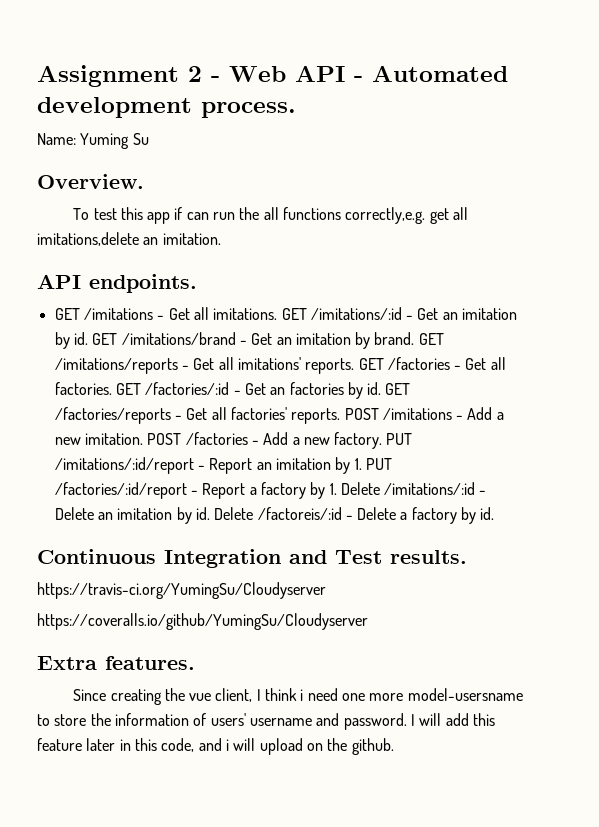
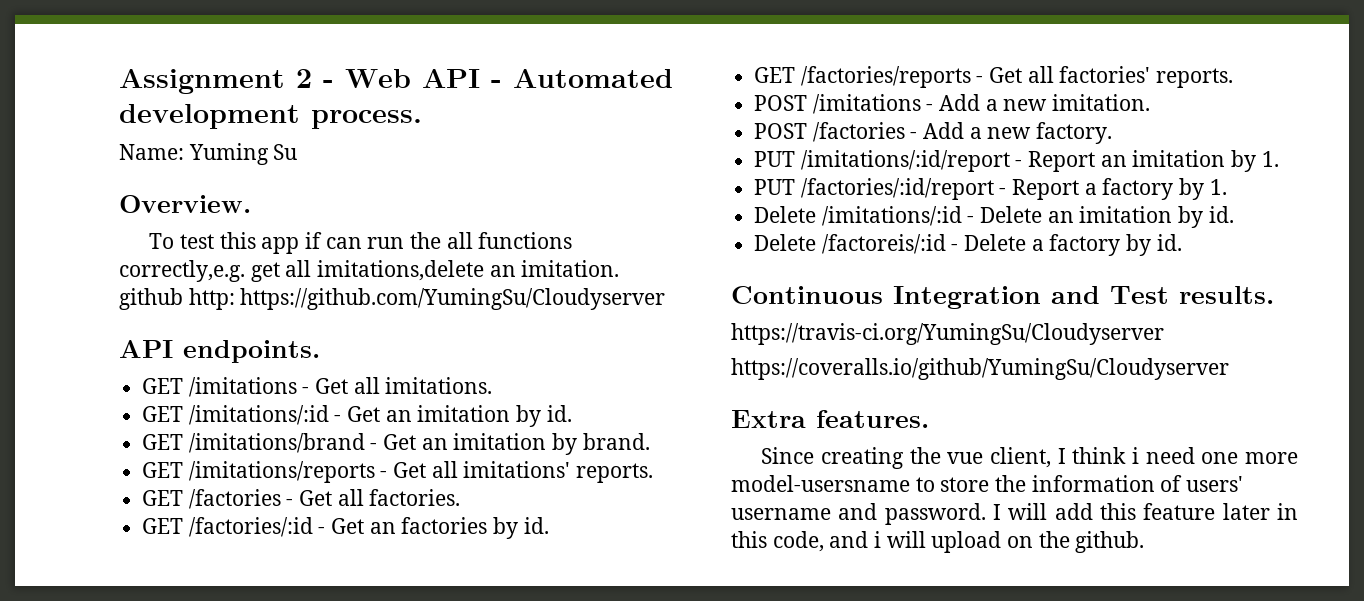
- To test this app if can run the all functions correctly,e.g. get all imitations,delete an imitation.
+ To test this app if can run the all functions correctly,e.g. get all imitations,delete an imitation. github http: https://github.com/YumingSu/Cloudyserver
- GET /imitations - Get all imitations. GET /imitations/:id - Get an imitation by id. GET /imitations/brand - Get an imitation by brand. GET /imitations/reports - Get all imitations' reports. GET /factories - Get all factories. GET /factories/:id - Get an factories by id. GET /factories/reports - Get all factories' reports. POST /imitations - Add a new imitation. POST /factories - Add a new factory. PUT /imitations/:id/report - Report an imitation by 1. PUT /factories/:id/report - Report a factory by 1. Delete /imitations/:id - Delete an imitation by id. Delete /factoreis/:id - Delete a factory by id.
+ GET /imitations - Get all imitations.
+ GET /imitations/:id - Get an imitation by id.
+ GET /imitations/brand - Get an imitation by brand.
+ GET /imitations/reports - Get all imitations' reports.
+ GET /factories - Get all factories.
+ GET /factories/:id - Get an factories by id.
+ GET /factories/reports - Get all factories' reports.
+ POST /imitations - Add a new imitation.
+ POST /factories - Add a new factory.
+ PUT /imitations/:id/report - Report an imitation by 1.
+ PUT /factories/:id/report - Report a factory by 1.
+ Delete /imitations/:id - Delete an imitation by id.
+ Delete /factoreis/:id - Delete a factory by id.

